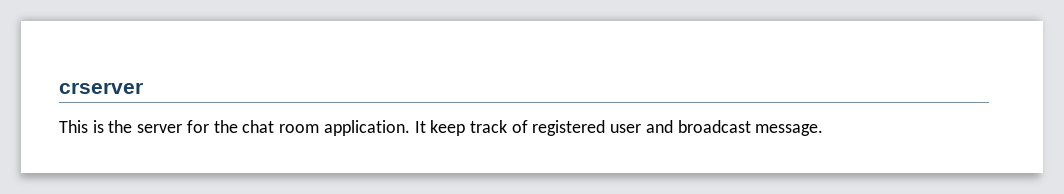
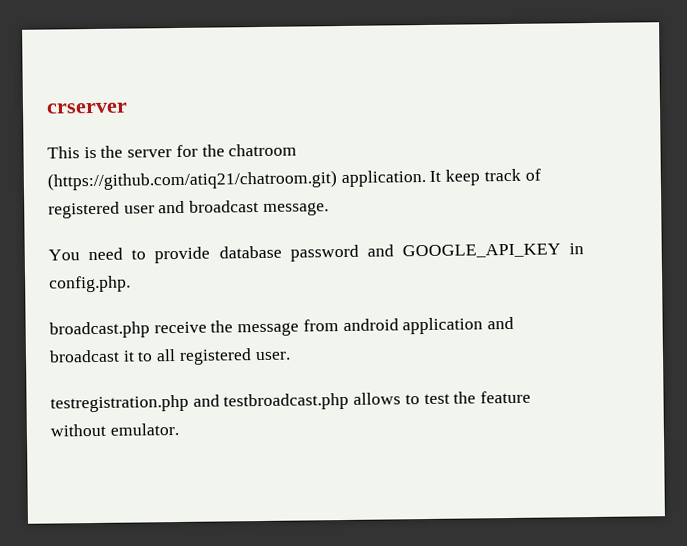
- This is the server for the chat room application.
+ This is the server for the chatroom (https://github.com/atiq21/chatroom.git) application.
+ You need to provide database password and GOOGLE_API_KEY in config.php.
+ broadcast.php receive the message from android application and broadcast it to all registered user.
+ testregistration.php and testbroadcast.php allows to test the feature without emulator.

